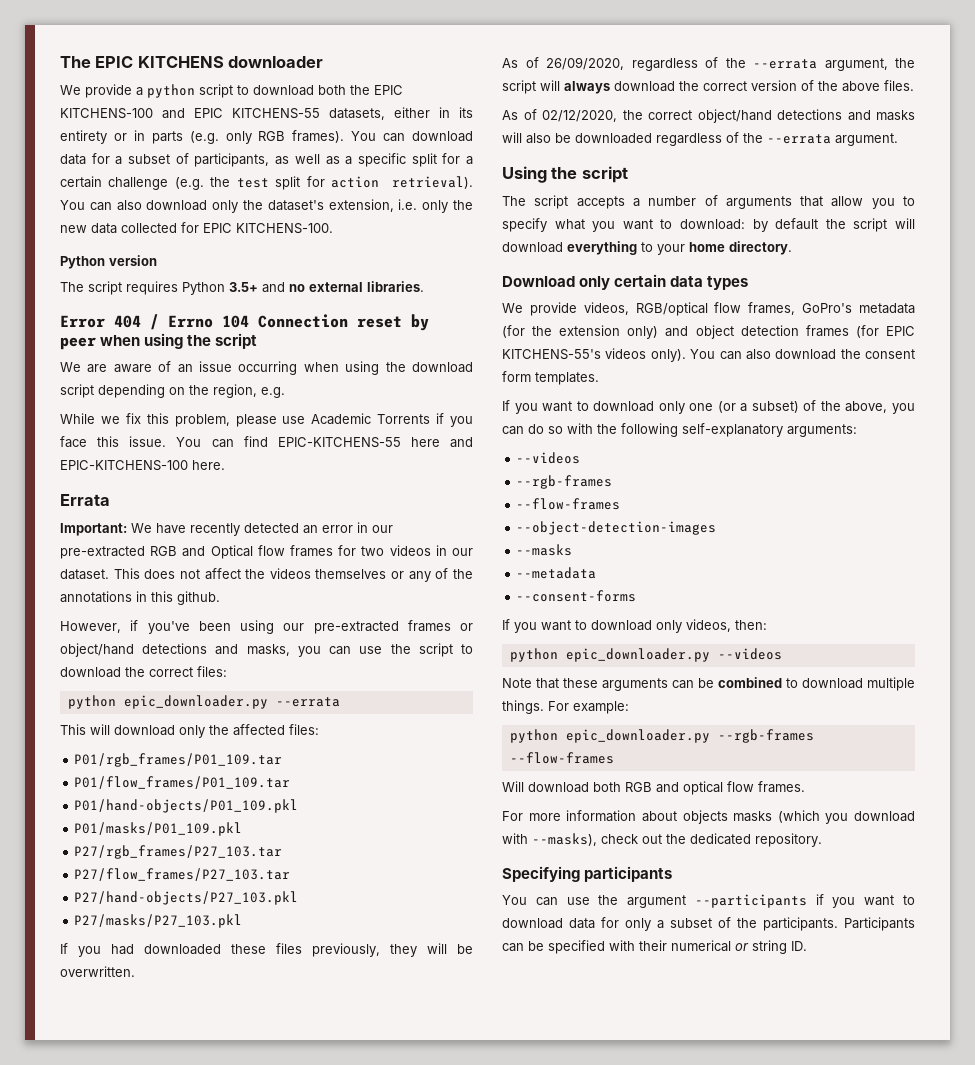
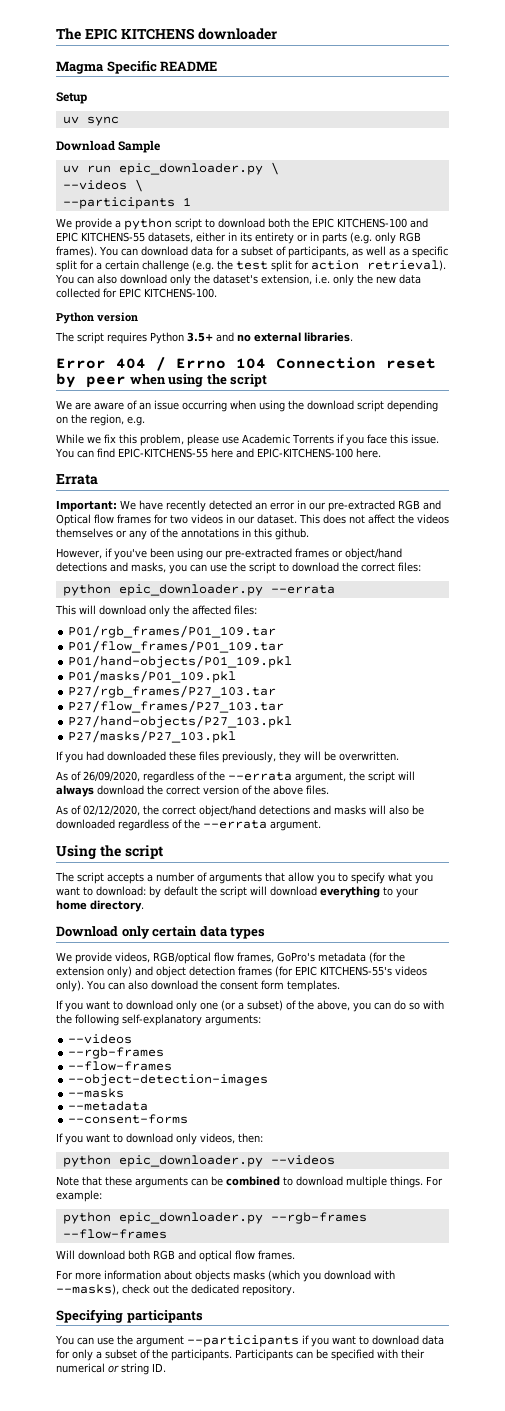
+ Magma Specific README
+ Setup
+ uv sync
+ Download Sample
+ uv run epic_downloader.py \
+ --videos \
+ --participants 1

